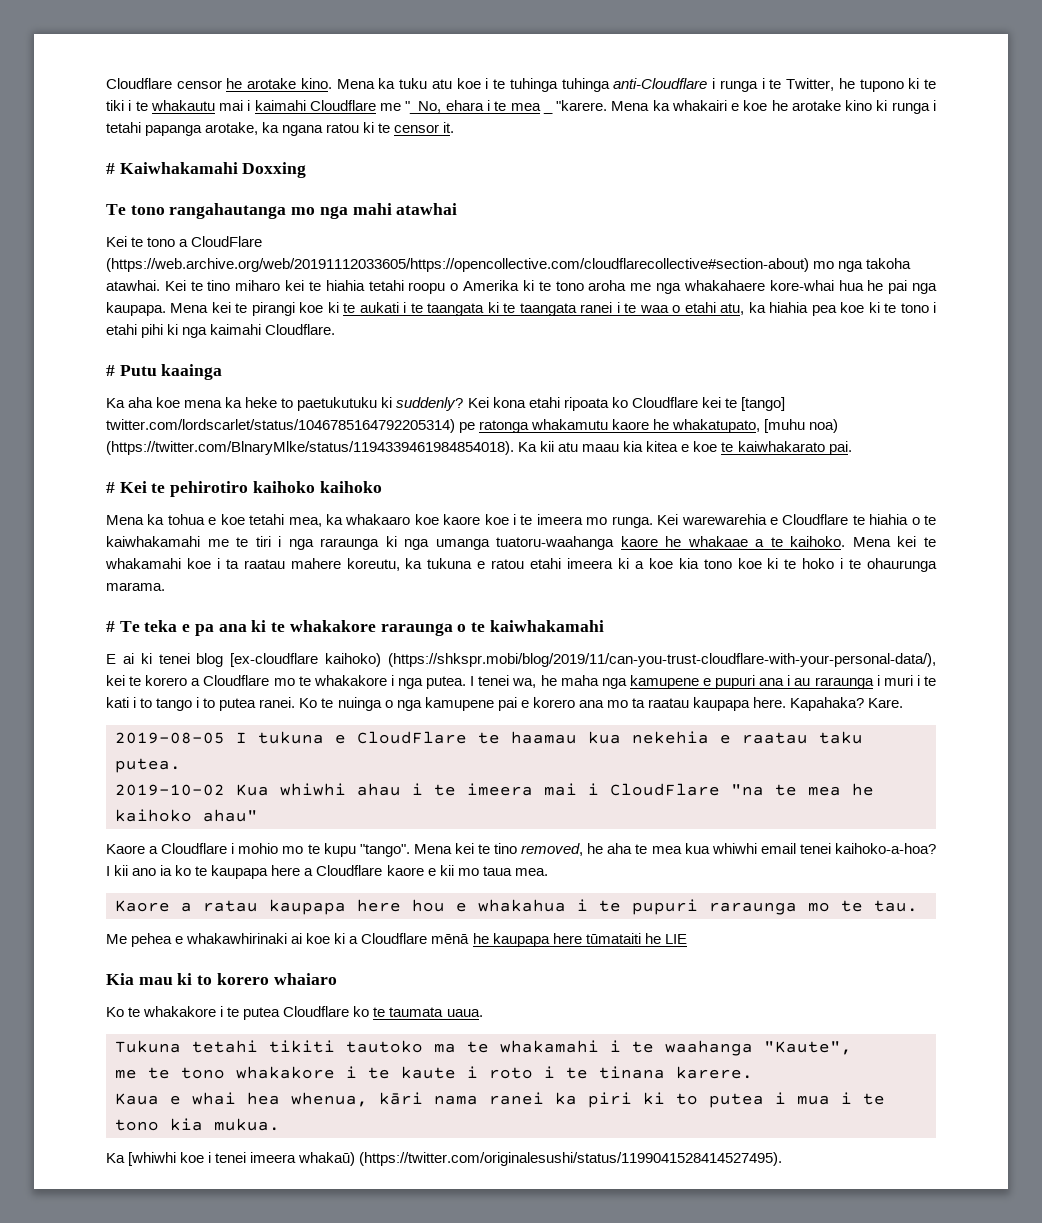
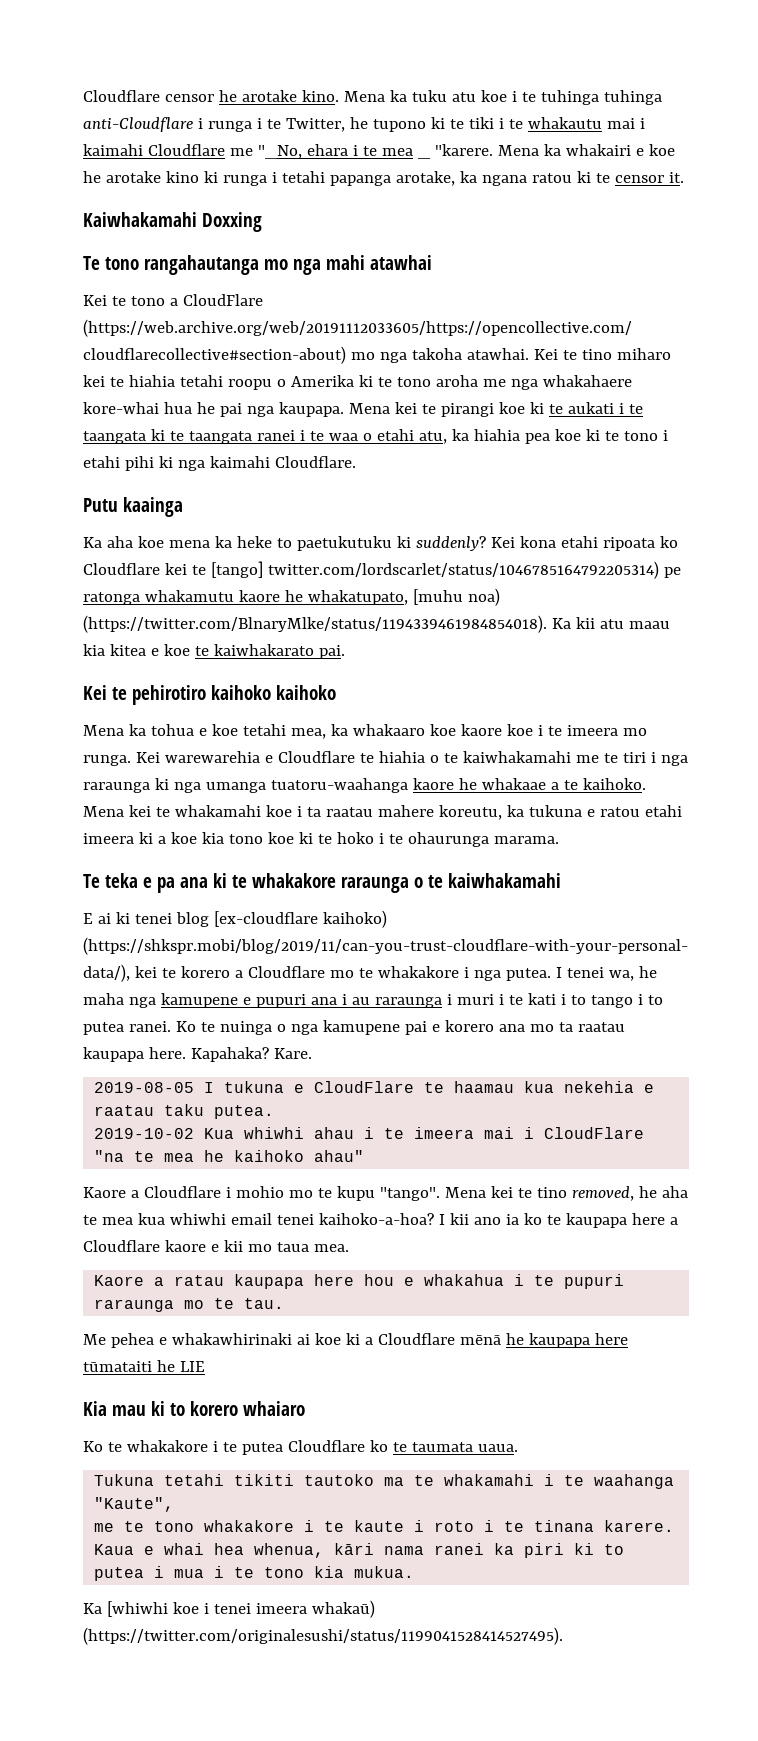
- # Kaiwhakamahi Doxxing
+ Kaiwhakamahi Doxxing
- # Putu kaainga
+ Putu kaainga
- # Kei te pehirotiro kaihoko kaihoko
+ Kei te pehirotiro kaihoko kaihoko
- # Te teka e pa ana ki te whakakore raraunga o te kaiwhakamahi
+ Te teka e pa ana ki te whakakore raraunga o te kaiwhakamahi

